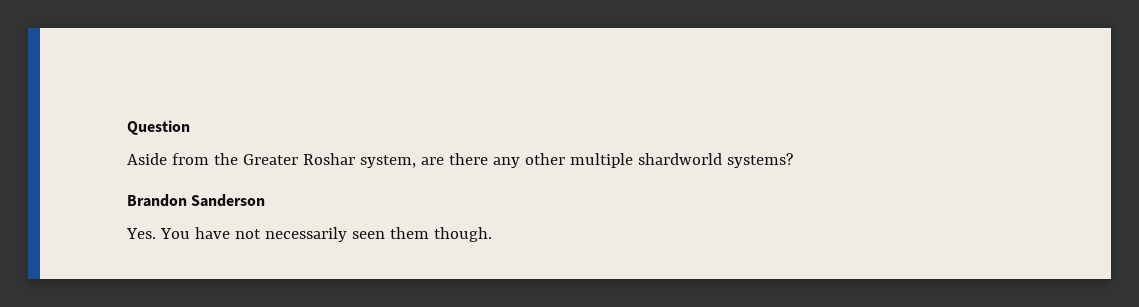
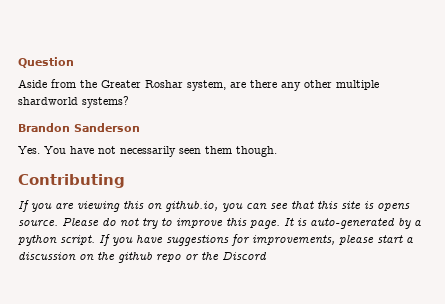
+ Contributing
+ If you are viewing this on github.io, you can see that this site is opens source. Please do not try to improve this page. It is auto-generated by a python script. If you have suggestions for improvements, please start a discussion on the github repo or the Discord

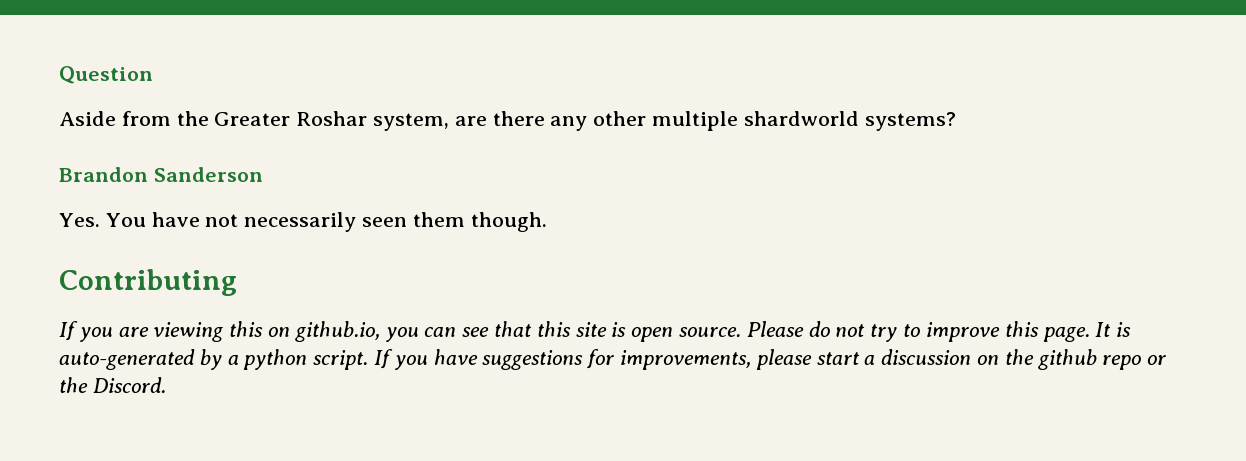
- If you are viewing this on github.io, you can see that this site is opens source.
+ If you are viewing this on github.io, you can see that this site is open source.
- If you have suggestions for improvements, please start a discussion on the github repo or the Discord
+ If you have suggestions for improvements, please start a discussion on the github repo or the Discord.

